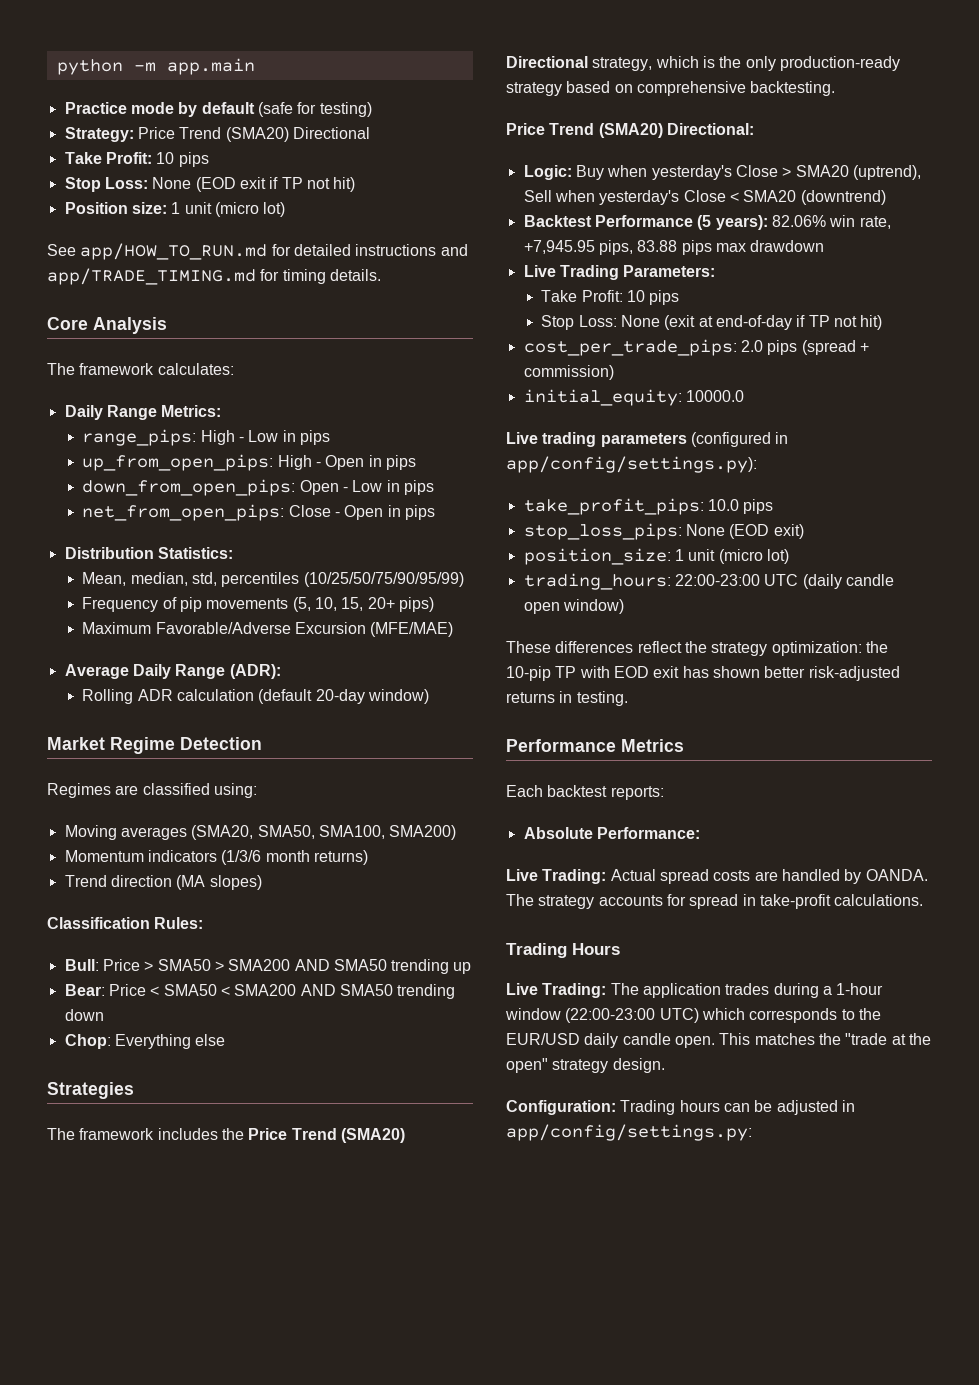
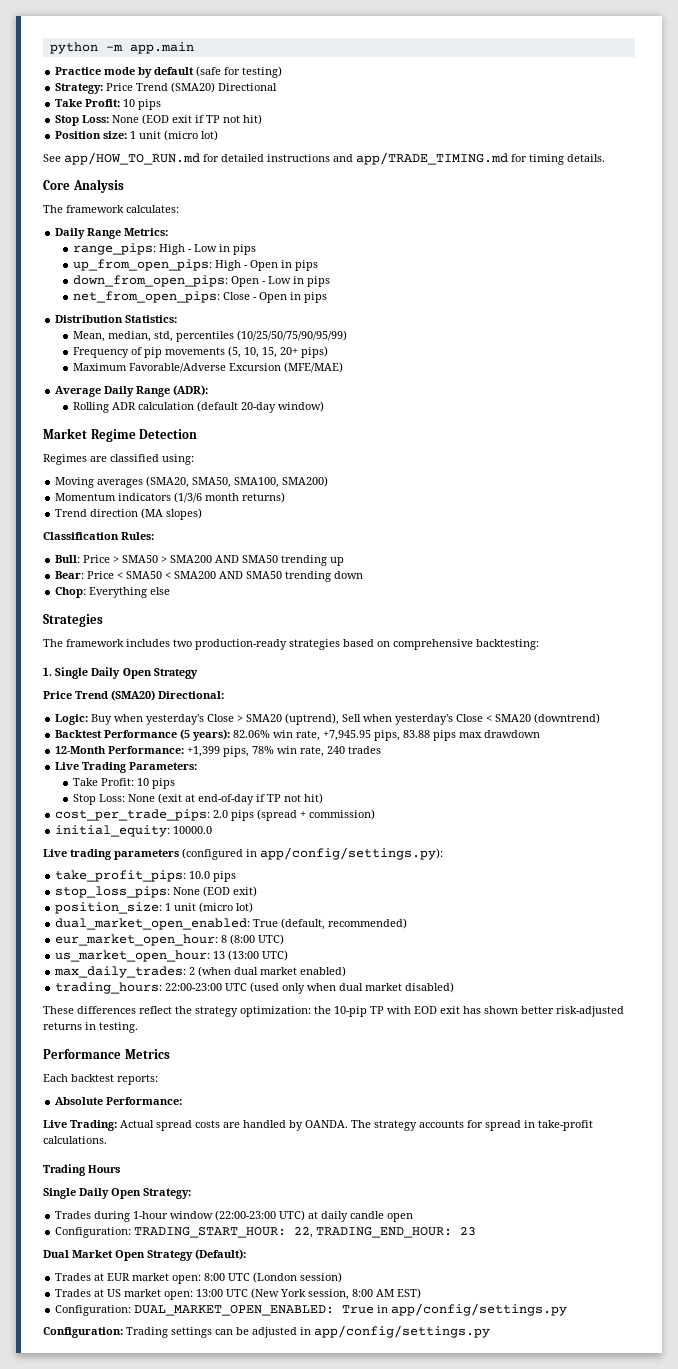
- The framework includes the Price Trend (SMA20) Directional strategy, which is the only production-ready strategy based on comprehensive backtesting.
+ The framework includes two production-ready strategies based on comprehensive backtesting:
+ 1. Single Daily Open Strategy
+ 12-Month Performance: +1,399 pips, 78% win rate, 240 trades
- trading_hours: 22:00-23:00 UTC (daily candle open window)
+ dual_market_open_enabled: True (default, recommended)
+ eur_market_open_hour: 8 (8:00 UTC)
+ us_market_open_hour: 13 (13:00 UTC)
+ max_daily_trades: 2 (when dual market enabled)
+ trading_hours: 22:00-23:00 UTC (used only when dual market disabled)
- Live Trading: The application trades during a 1-hour window (22:00-23:00 UTC) which corresponds to the EUR/USD daily candle open. This matches the "trade at the open" strategy design.
+ Single Daily Open Strategy:
+ Trades during 1-hour window (22:00-23:00 UTC) at daily candle open
+ Configuration: TRADING_START_HOUR: 22, TRADING_END_HOUR: 23
+ Dual Market Open Strategy (Default):
+ Trades at EUR market open: 8:00 UTC (London session)
+ Trades at US market open: 13:00 UTC (New York session, 8:00 AM EST)
+ Configuration: DUAL_MARKET_OPEN_ENABLED: True in app/config/settings.py
- Configuration: Trading hours can be adjusted in app/config/settings.py:
+ Configuration: Trading settings can be adjusted in app/config/settings.py

